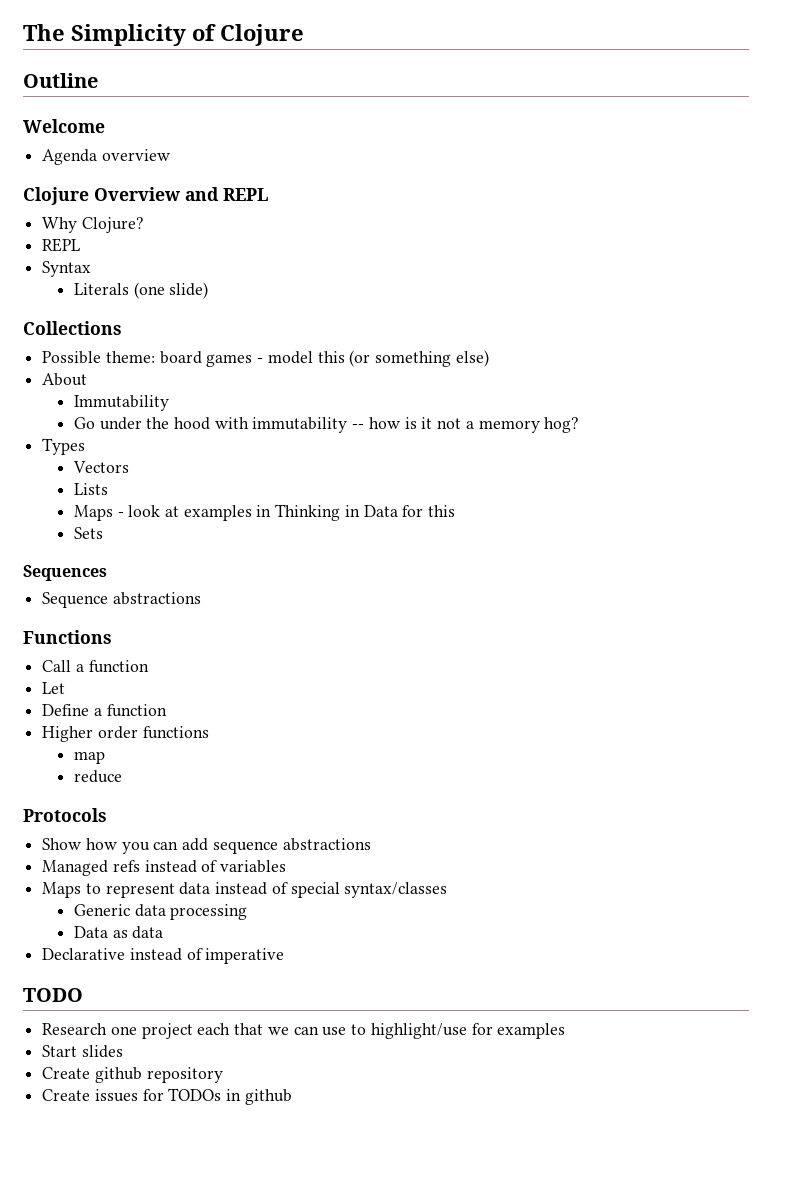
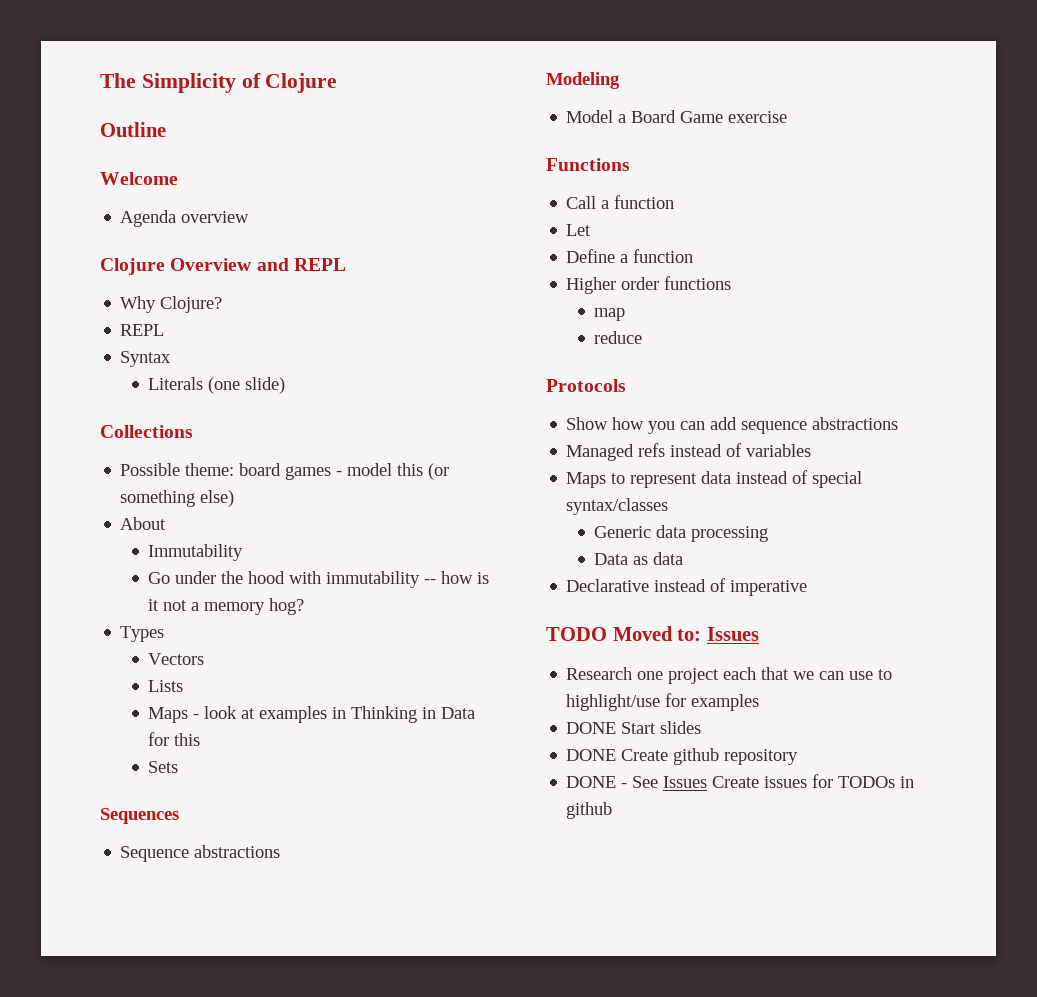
+ Modeling
+ Model a Board Game exercise
- TODO
+ TODO Moved to: Issues
- Start slides
+ DONE Start slides
- Create github repository
+ DONE Create github repository
- Create issues for TODOs in github
+ DONE - See Issues Create issues for TODOs in github

